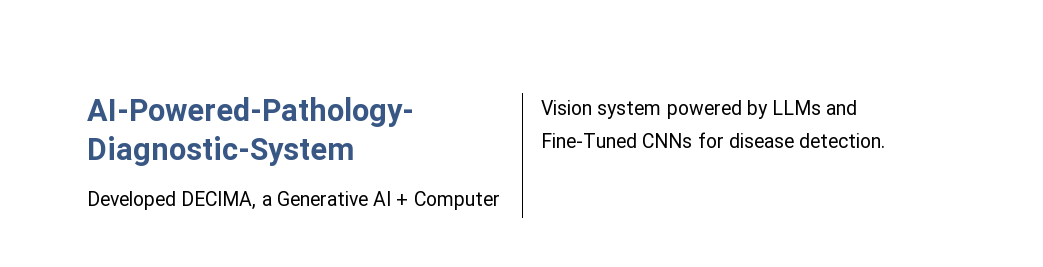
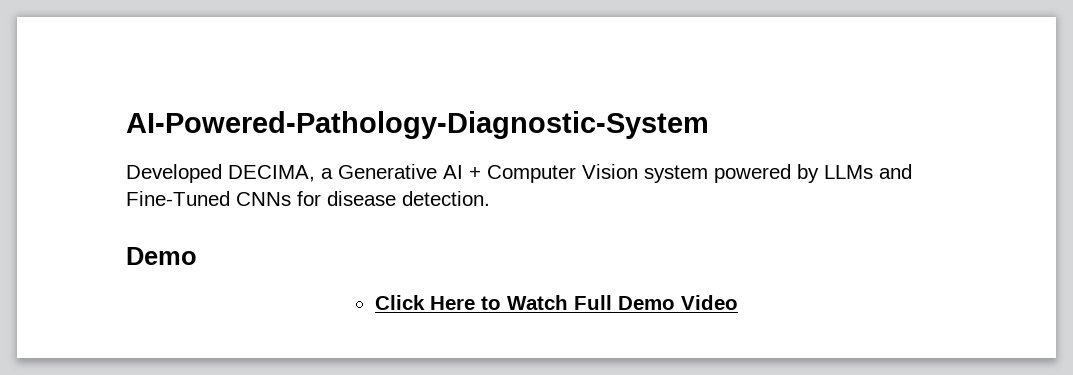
  Developed DECIMA, a Generative AI + Computer Vision system powered by LLMs and Fine-Tuned CNNs for disease detection.
+ Demo
+ Click Here to Watch Full Demo Video

